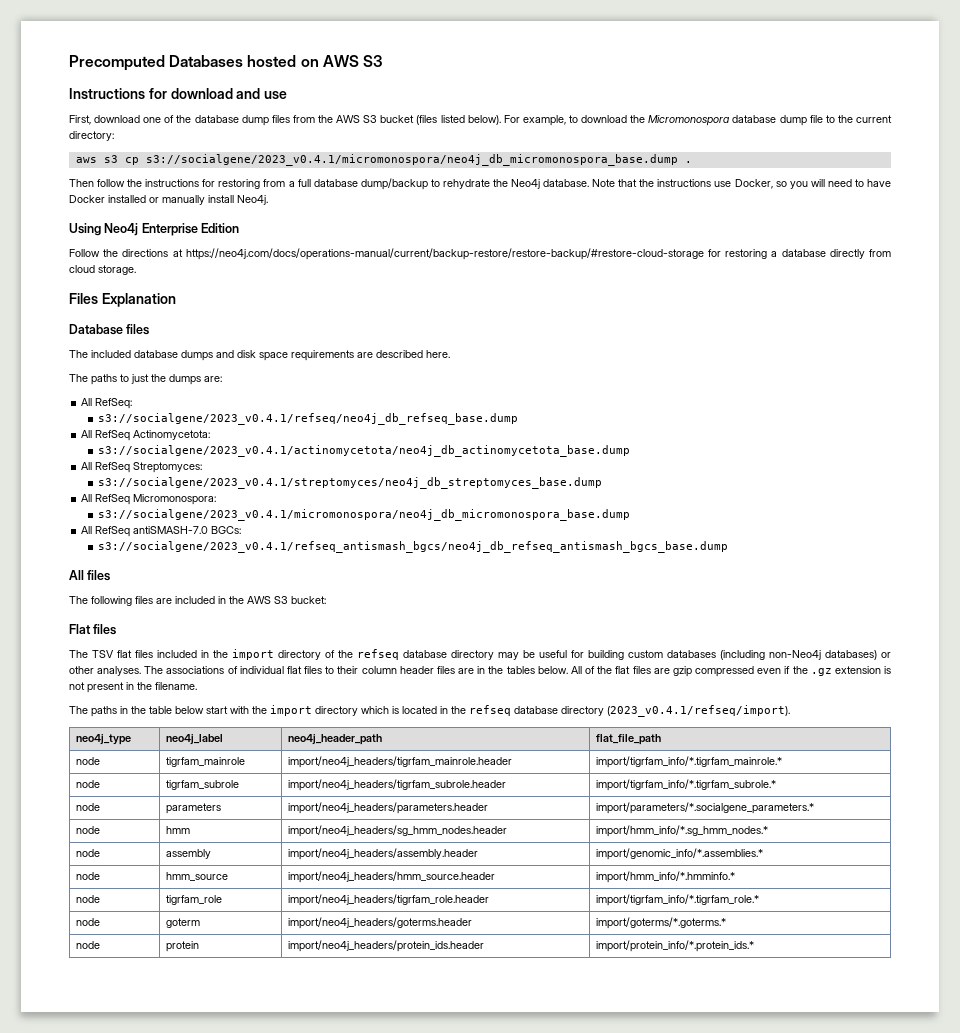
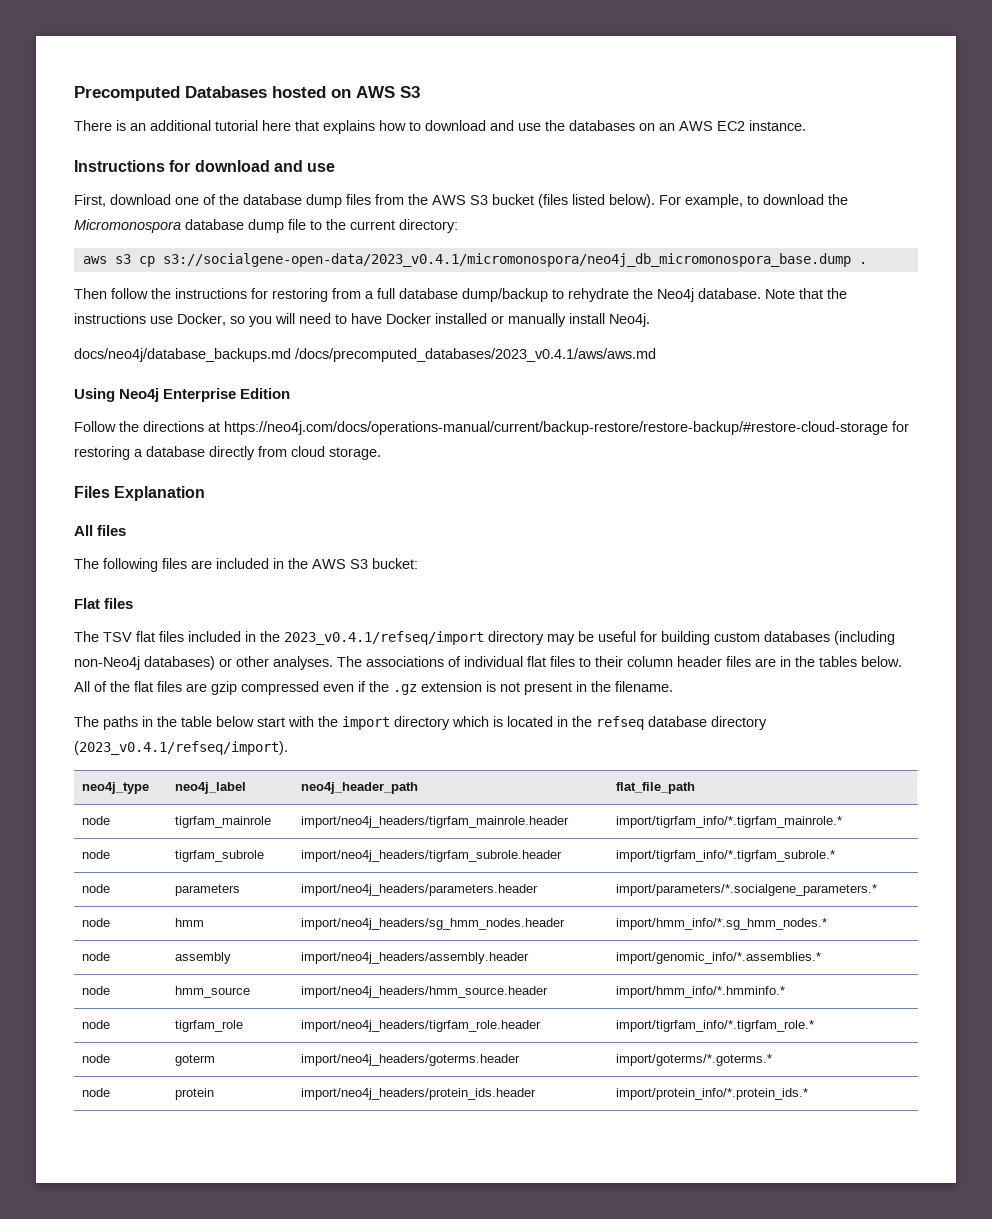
+ There is an additional tutorial here that explains how to download and use the databases on an AWS EC2 instance.
- aws s3 cp s3://socialgene/2023_v0.4.1/micromonospora/neo4j_db_micromonospora_base.dump .
+ aws s3 cp s3://socialgene-open-data/2023_v0.4.1/micromonospora/neo4j_db_micromonospora_base.dump .
+ docs/neo4j/database_backups.md /docs/precomputed_databases/2023_v0.4.1/aws/aws.md
- Database files
- The included database dumps and disk space requirements are described here.
- The paths to just the dumps are:
- All RefSeq:
- s3://socialgene/2023_v0.4.1/refseq/neo4j_db_refseq_base.dump
- All RefSeq Actinomycetota:
- s3://socialgene/2023_v0.4.1/actinomycetota/neo4j_db_actinomycetota_base.dump
- All RefSeq Streptomyces:
- s3://socialgene/2023_v0.4.1/streptomyces/neo4j_db_streptomyces_base.dump
- All RefSeq Micromonospora:
- s3://socialgene/2023_v0.4.1/micromonospora/neo4j_db_micromonospora_base.dump
- All RefSeq antiSMASH-7.0 BGCs:
- s3://socialgene/2023_v0.4.1/refseq_antismash_bgcs/neo4j_db_refseq_antismash_bgcs_base.dump
- The TSV flat files included in the import directory of the refseq database directory may be useful for building custom databases (including non-Neo4j databases) or other analyses.
+ The TSV flat files included in the 2023_v0.4.1/refseq/import directory may be useful for building custom databases (including non-Neo4j databases) or other analyses.

